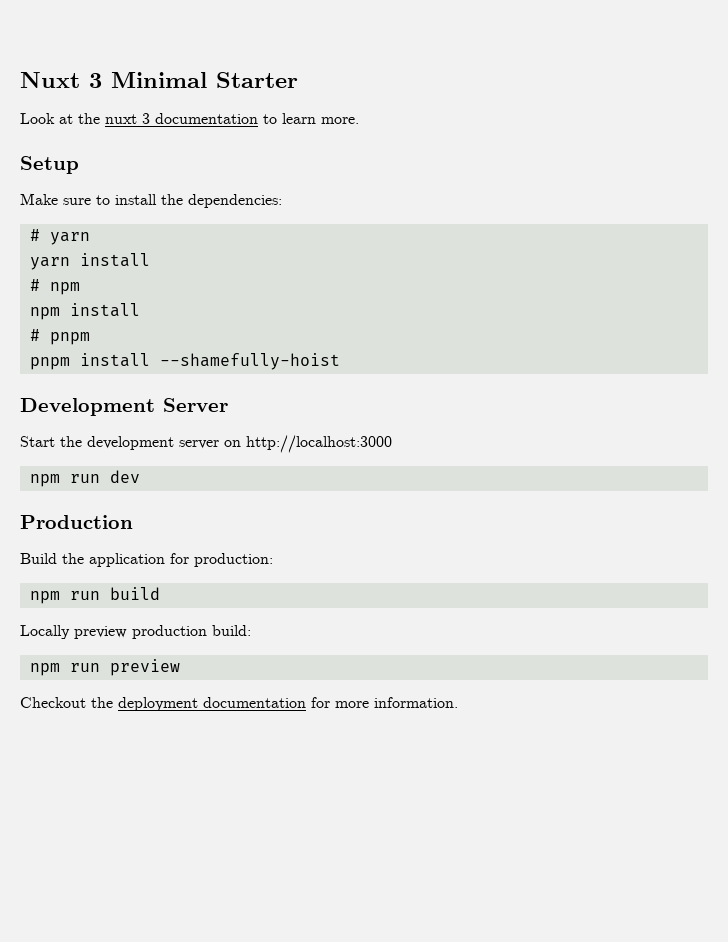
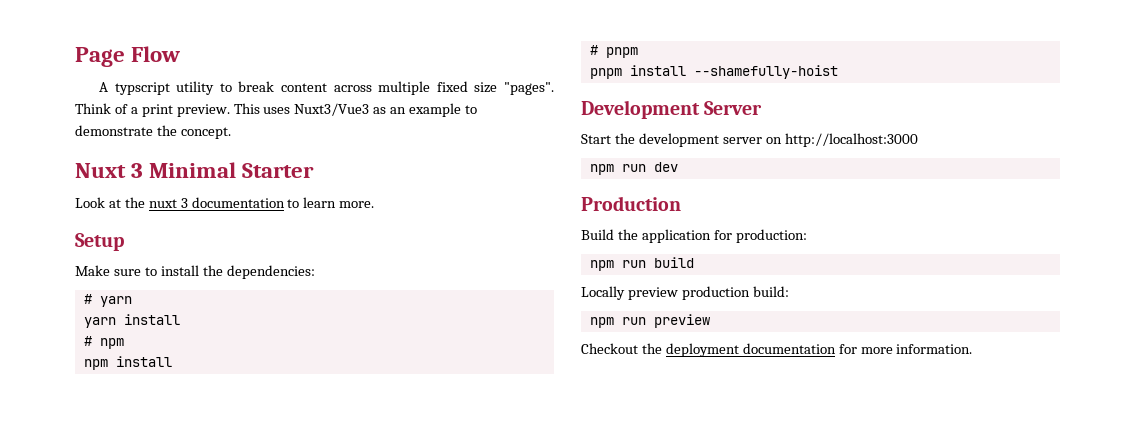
+ Page Flow
+ A typscript utility to break content across multiple fixed size "pages". Think of a print preview. This uses Nuxt3/Vue3 as an example to demonstrate the concept.

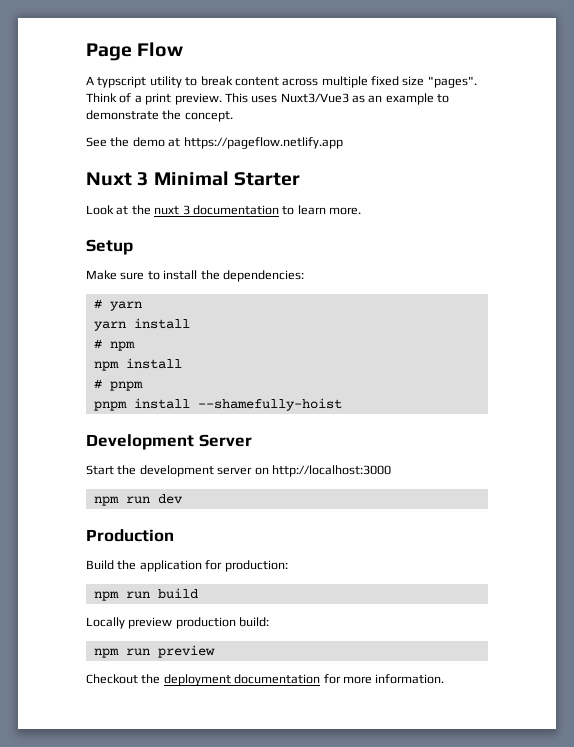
+ See the demo at https://pageflow.netlify.app

